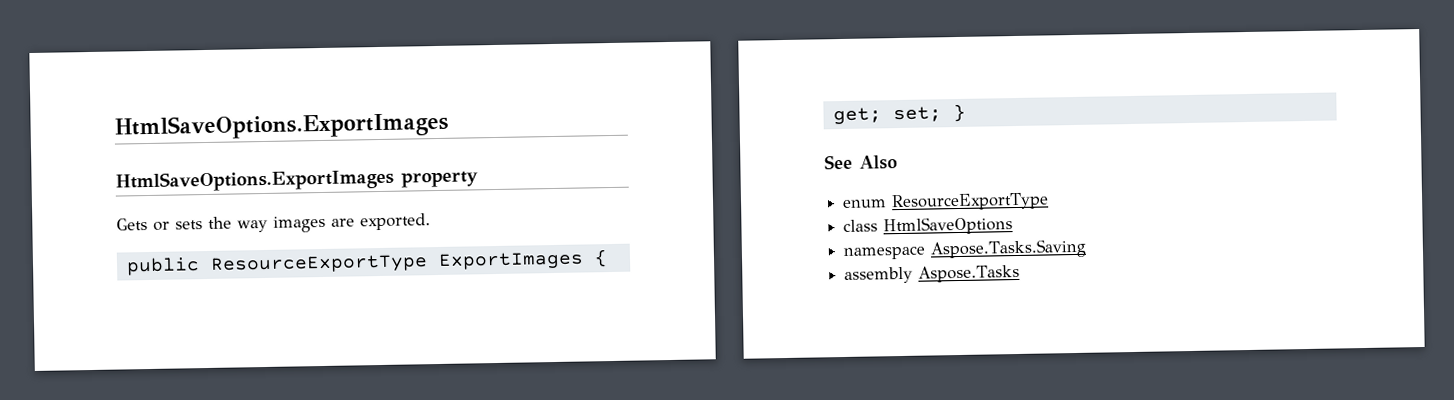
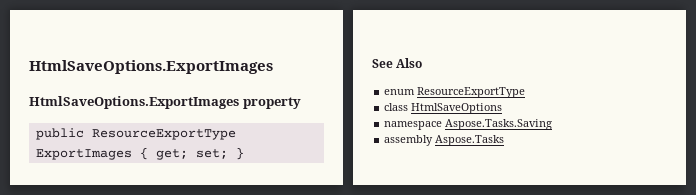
- Gets or sets the way images are exported.

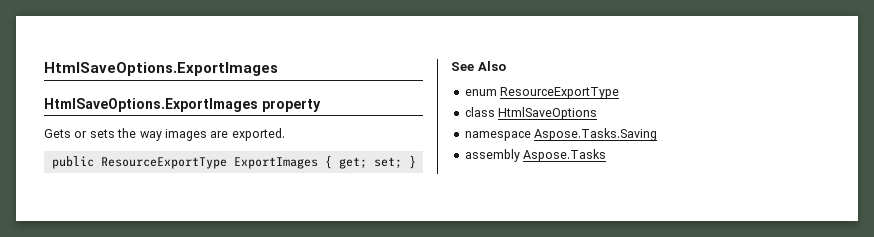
+ Gets or sets the way images are exported.

